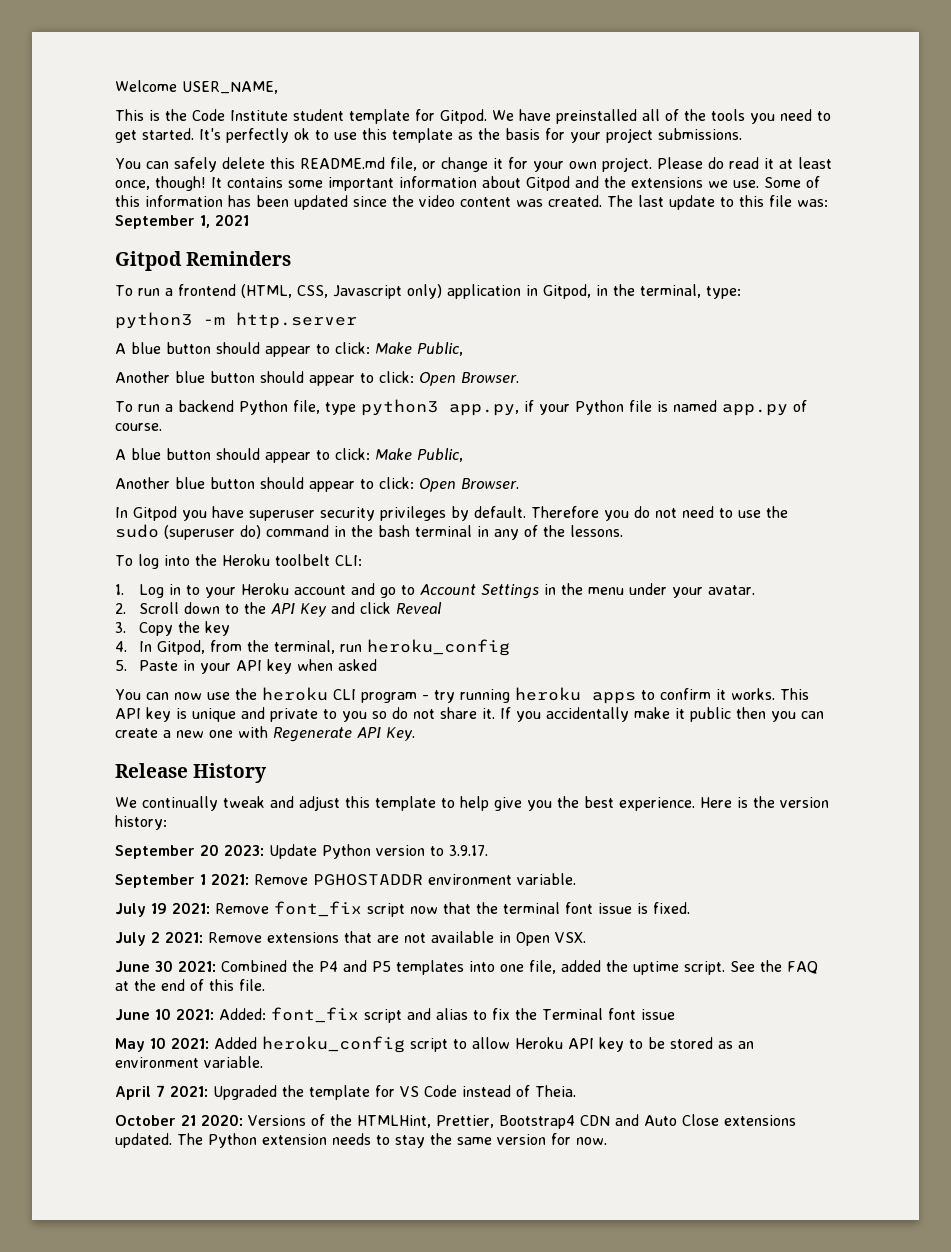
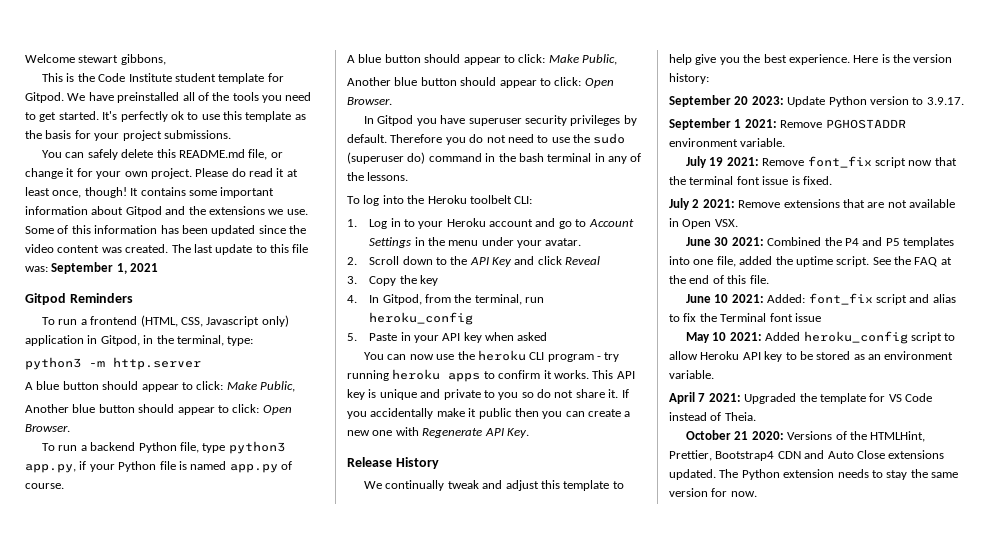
- Welcome USER_NAME,
+ Welcome stewart gibbons,

